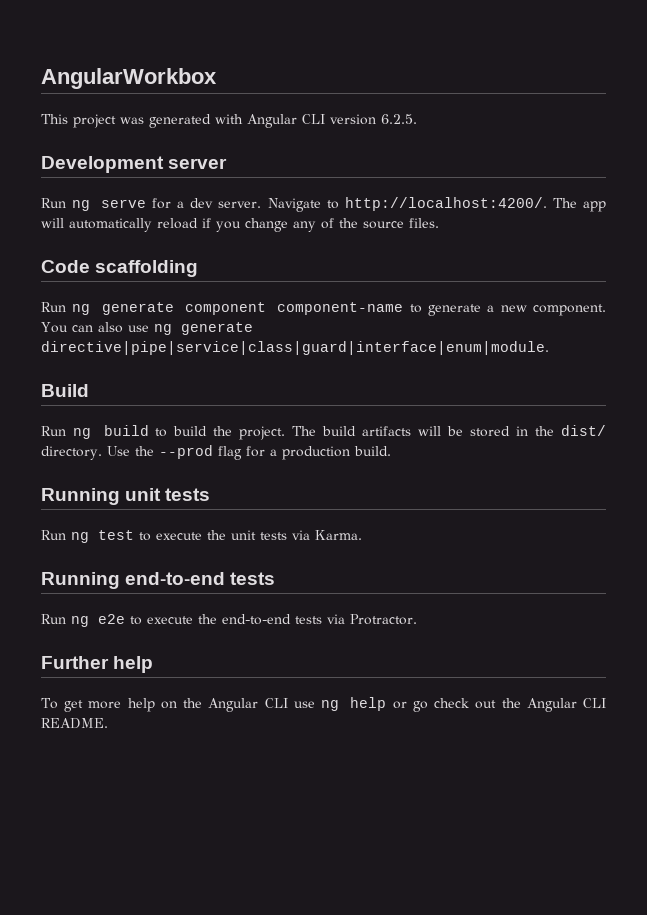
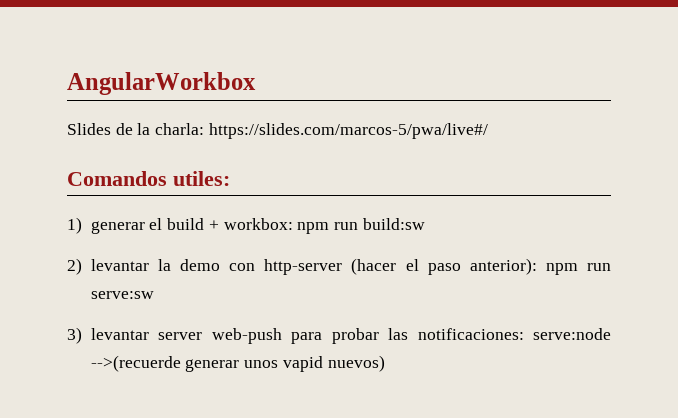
- This project was generated with Angular CLI version 6.2.5.
- Development server
- Run ng serve for a dev server. Navigate to http://localhost:4200/. The app will automatically reload if you change any of the source files.
- Code scaffolding
- Run ng generate component component-name to generate a new component. You can also use ng generate directive|pipe|service|class|guard|interface|enum|module.
- Build
- Run ng build to build the project. The build artifacts will be stored in the dist/ directory. Use the --prod flag for a production build.
- Running unit tests
- Run ng test to execute the unit tests via Karma.
- Running end-to-end tests
- Run ng e2e to execute the end-to-end tests via Protractor.
- Further help
- To get more help on the Angular CLI use ng help or go check out the Angular CLI README.
+ Slides de la charla: https://slides.com/marcos-5/pwa/live#/
+ Comandos utiles:
+ 1) generar el build + workbox: npm run build:sw
+ 2) levantar la demo con http-server (hacer el paso anterior): npm run serve:sw
+ 3) levantar server web-push para probar las notificaciones: serve:node -->(recuerde generar unos vapid nuevos)

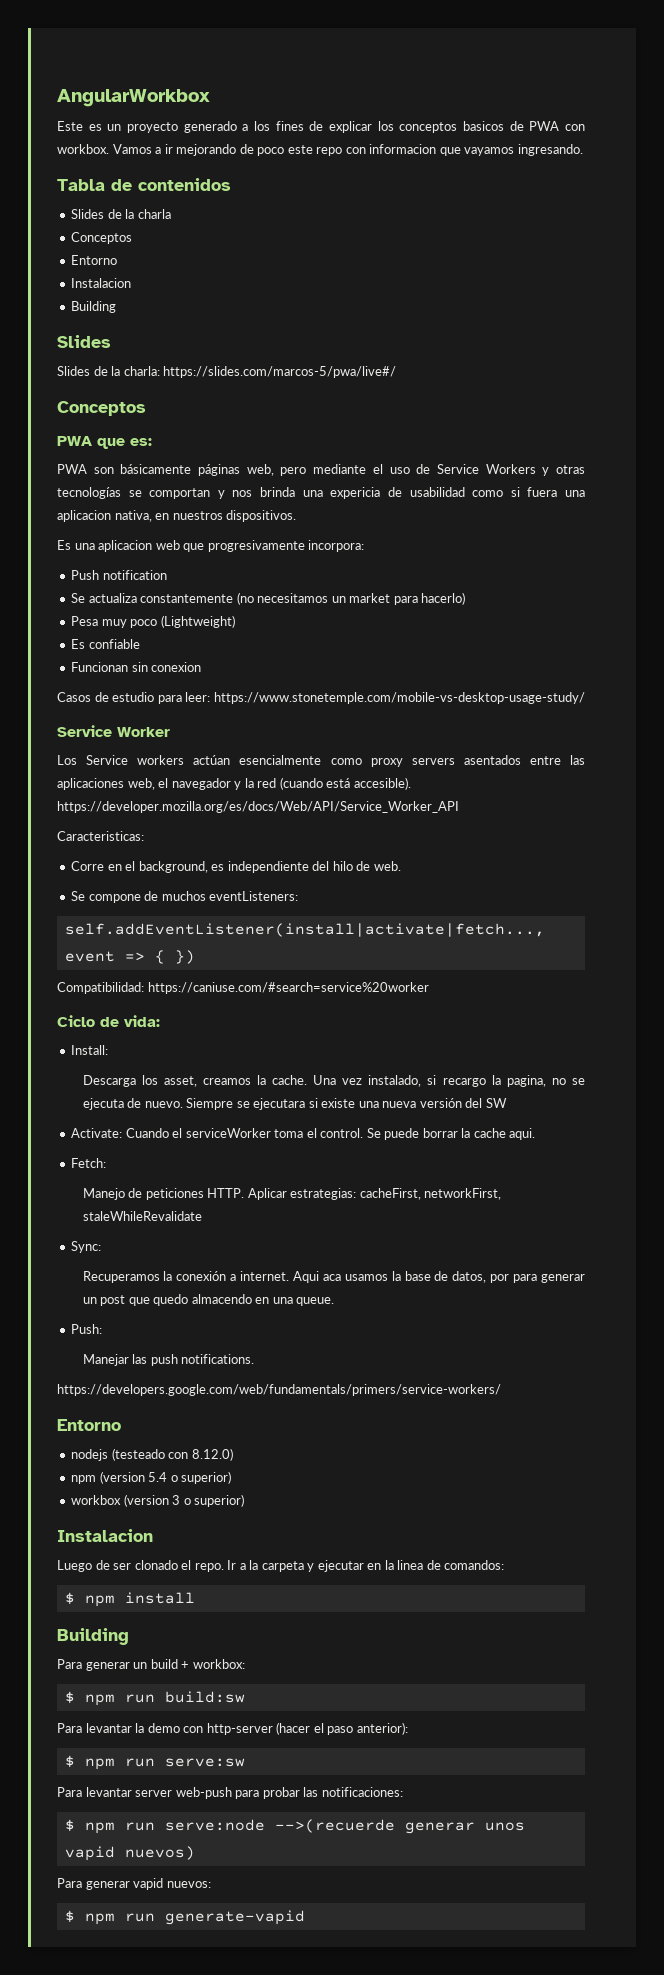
+ Este es un proyecto generado a los fines de explicar los conceptos basicos de PWA con workbox. Vamos a ir mejorando de poco este repo con informacion que vayamos ingresando.
+ Tabla de contenidos
+ Slides de la charla
+ Conceptos
+ Entorno
+ Instalacion
+ Building
+ Slides
  Slides de la charla: https://slides.com/marcos-5/pwa/live#/
- Comandos utiles:
- 1) generar el build + workbox: npm run build:sw
+ Conceptos
+ PWA que es:
+ PWA son básicamente páginas web, pero mediante el uso de Service Workers y otras tecnologías se comportan y nos brinda una expericia de usabilidad como si fuera una aplicacion nativa, en nuestros dispositivos.
+ Es una aplicacion web que progresivamente incorpora:
+ Push notification
+ Se actualiza constantemente (no necesitamos un market para hacerlo)
+ Pesa muy poco (Lightweight)
+ Es confiable
+ Funcionan sin conexion
+ Casos de estudio para leer: https://www.stonetemple.com/mobile-vs-desktop-usage-study/
+ Service Worker
+ Los Service workers actúan esencialmente como proxy servers asentados entre las aplicaciones web, el navegador y la red (cuando está accesible). https://developer.mozilla.org/es/docs/Web/API/Service_Worker_API
+ Caracteristicas:
+ Corre en el background, es independiente del hilo de web.
+ Se compone de muchos eventListeners:
+ self.addEventListener(install|activate|fetch..., event => { })
+ Compatibilidad: https://caniuse.com/#search=service%20worker
+ Ciclo de vida:
+ Install:
+ Descarga los asset, creamos la cache. Una vez instalado, si recargo la pagina, no se ejecuta de nuevo. Siempre se ejecutara si existe una nueva versión del SW
+ Activate: Cuando el serviceWorker toma el control. Se puede borrar la cache aqui.
+ Fetch:
+ Manejo de peticiones HTTP. Aplicar estrategias: cacheFirst, networkFirst, staleWhileRevalidate
+ Sync:
+ Recuperamos la conexión a internet. Aqui aca usamos la base de datos, por para generar un post que quedo almacendo en una queue.
+ Push:
+ Manejar las push notifications.
+ https://developers.google.com/web/fundamentals/primers/service-workers/
+ Entorno
+ nodejs (testeado con 8.12.0)
+ npm (version 5.4 o superior)
+ workbox (version 3 o superior)
+ Instalacion
+ Luego de ser clonado el repo. Ir a la carpeta y ejecutar en la linea de comandos:
+ $ npm install
+ Building
+ Para generar un build + workbox:
+ $ npm run build:sw
- 2) levantar la demo con http-server (hacer el paso anterior): npm run serve:sw
+ Para levantar la demo con http-server (hacer el paso anterior):
+ $ npm run serve:sw
- 3) levantar server web-push para probar las notificaciones: serve:node -->(recuerde generar unos vapid nuevos)
+ Para levantar server web-push para probar las notificaciones:
+ $ npm run serve:node -->(recuerde generar unos vapid nuevos)
+ Para generar vapid nuevos:
+ $ npm run generate-vapid

